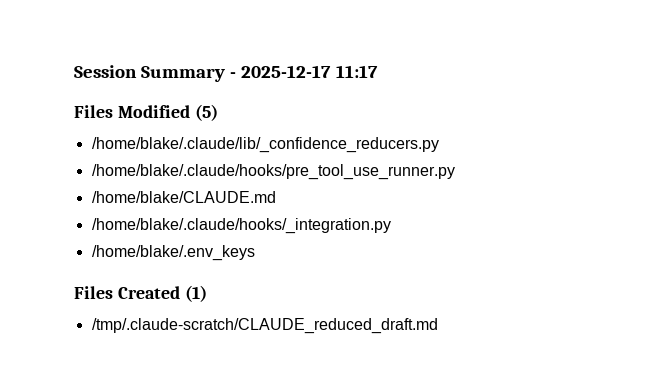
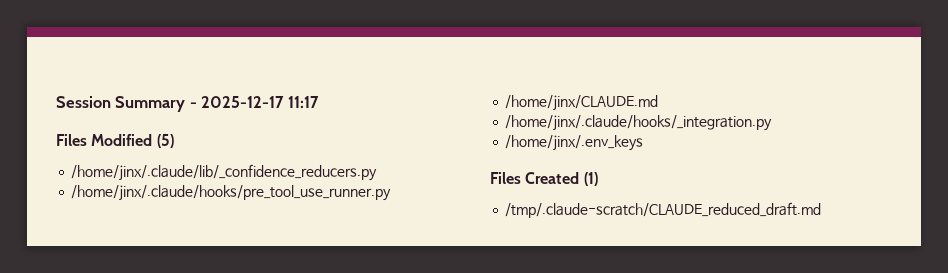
- /home/blake/.claude/lib/_confidence_reducers.py
- /home/blake/.claude/hooks/pre_tool_use_runner.py
- /home/blake/CLAUDE.md
- /home/blake/.claude/hooks/_integration.py
- /home/blake/.env_keys
+ /home/jinx/.claude/lib/_confidence_reducers.py
+ /home/jinx/.claude/hooks/pre_tool_use_runner.py
+ /home/jinx/CLAUDE.md
+ /home/jinx/.claude/hooks/_integration.py
+ /home/jinx/.env_keys

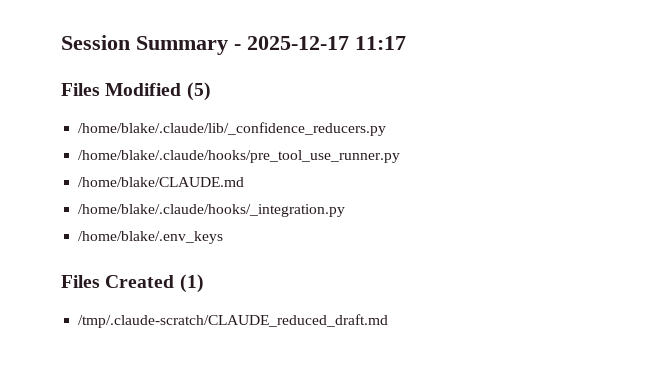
- /home/jinx/.claude/lib/_confidence_reducers.py
- /home/jinx/.claude/hooks/pre_tool_use_runner.py
- /home/jinx/CLAUDE.md
- /home/jinx/.claude/hooks/_integration.py
- /home/jinx/.env_keys
+ /home/blake/.claude/lib/_confidence_reducers.py
+ /home/blake/.claude/hooks/pre_tool_use_runner.py
+ /home/blake/CLAUDE.md
+ /home/blake/.claude/hooks/_integration.py
+ /home/blake/.env_keys

